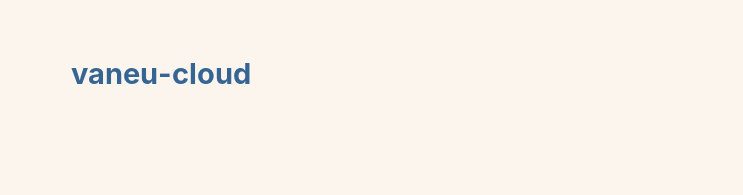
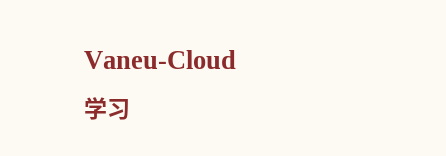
- vaneu-cloud
+ Vaneu-Cloud
+ 学习

